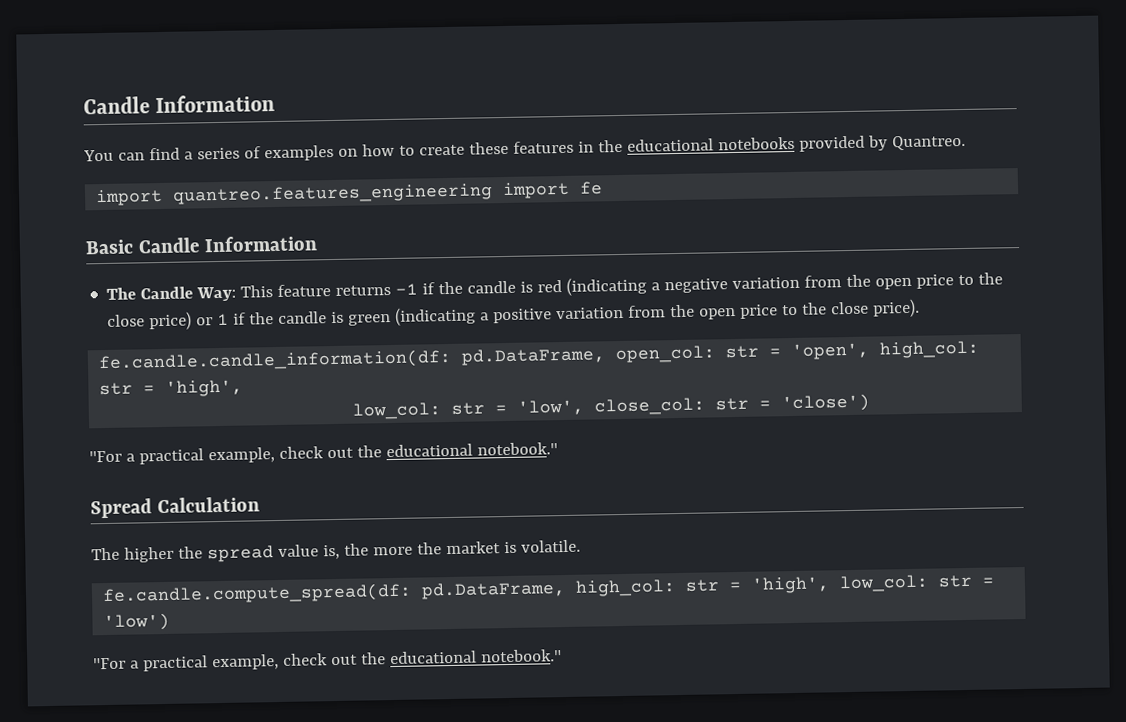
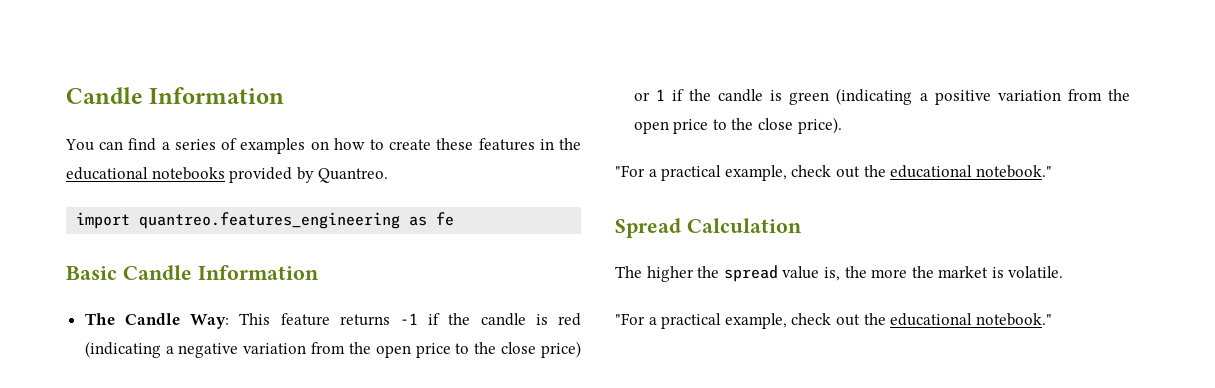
- import quantreo.features_engineering import fe
+ import quantreo.features_engineering as fe
- fe.candle.candle_information(df: pd.DataFrame, open_col: str = 'open', high_col: str = 'high',
- low_col: str = 'low', close_col: str = 'close')
- fe.candle.compute_spread(df: pd.DataFrame, high_col: str = 'high', low_col: str = 'low')

